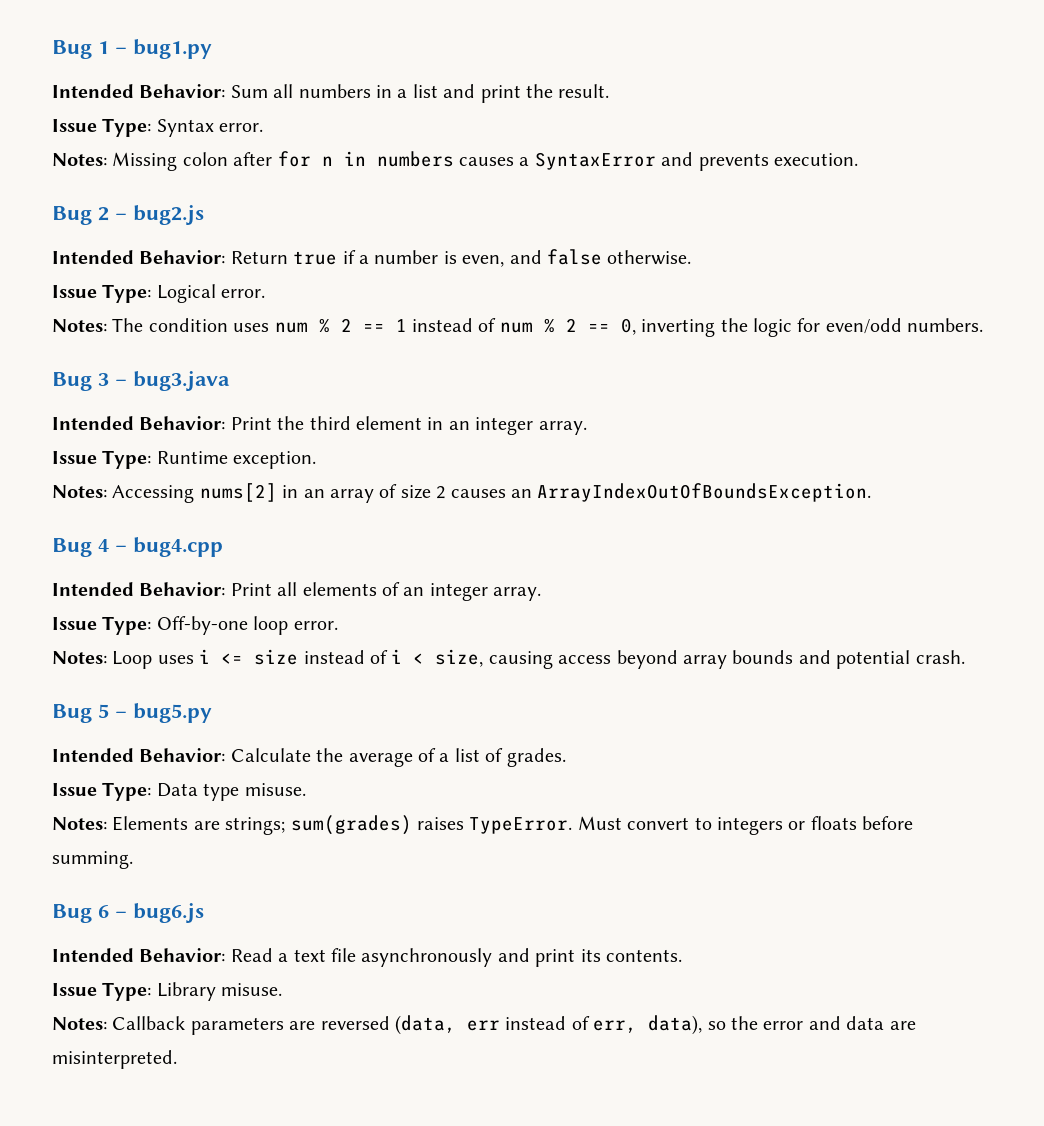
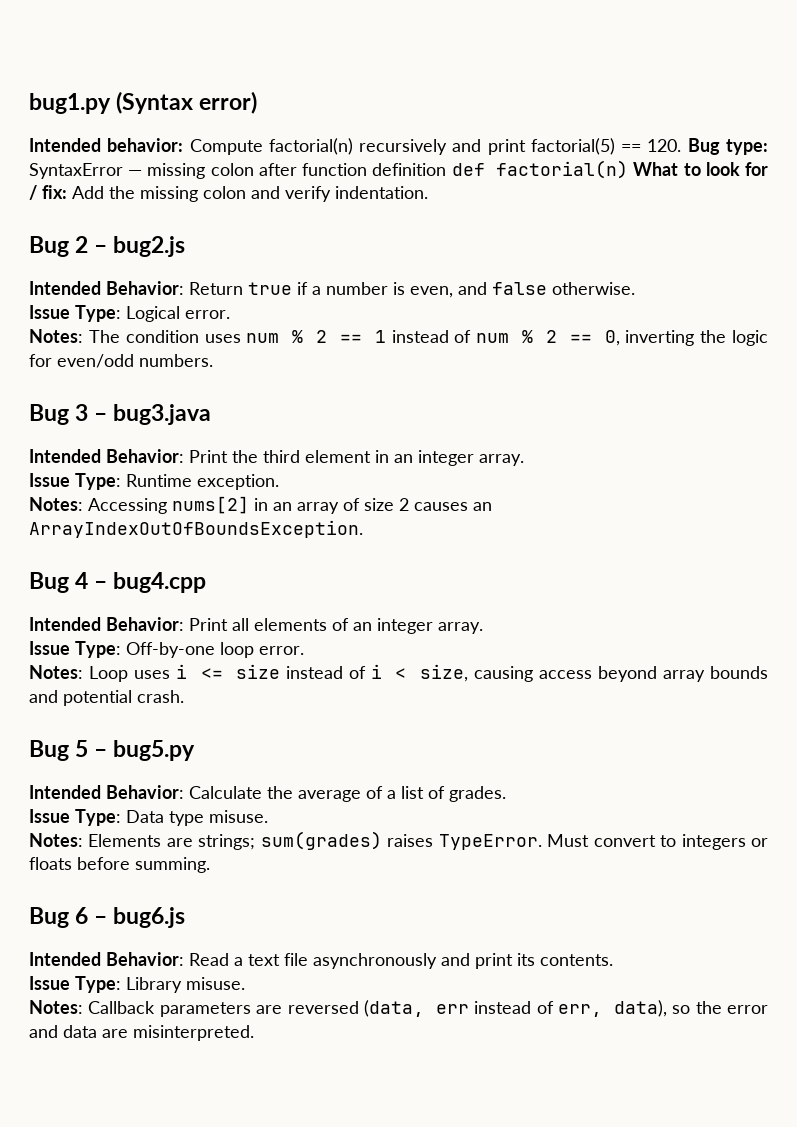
- Bug 1 – bug1.py
- Intended Behavior: Sum all numbers in a list and print the result.
- Issue Type: Syntax error.
- Notes: Missing colon after for n in numbers causes a SyntaxError and prevents execution.
+ bug1.py (Syntax error)
+ Intended behavior: Compute factorial(n) recursively and print factorial(5) == 120. Bug type: SyntaxError — missing colon after function definition def factorial(n) What to look for / fix: Add the missing colon and verify indentation.

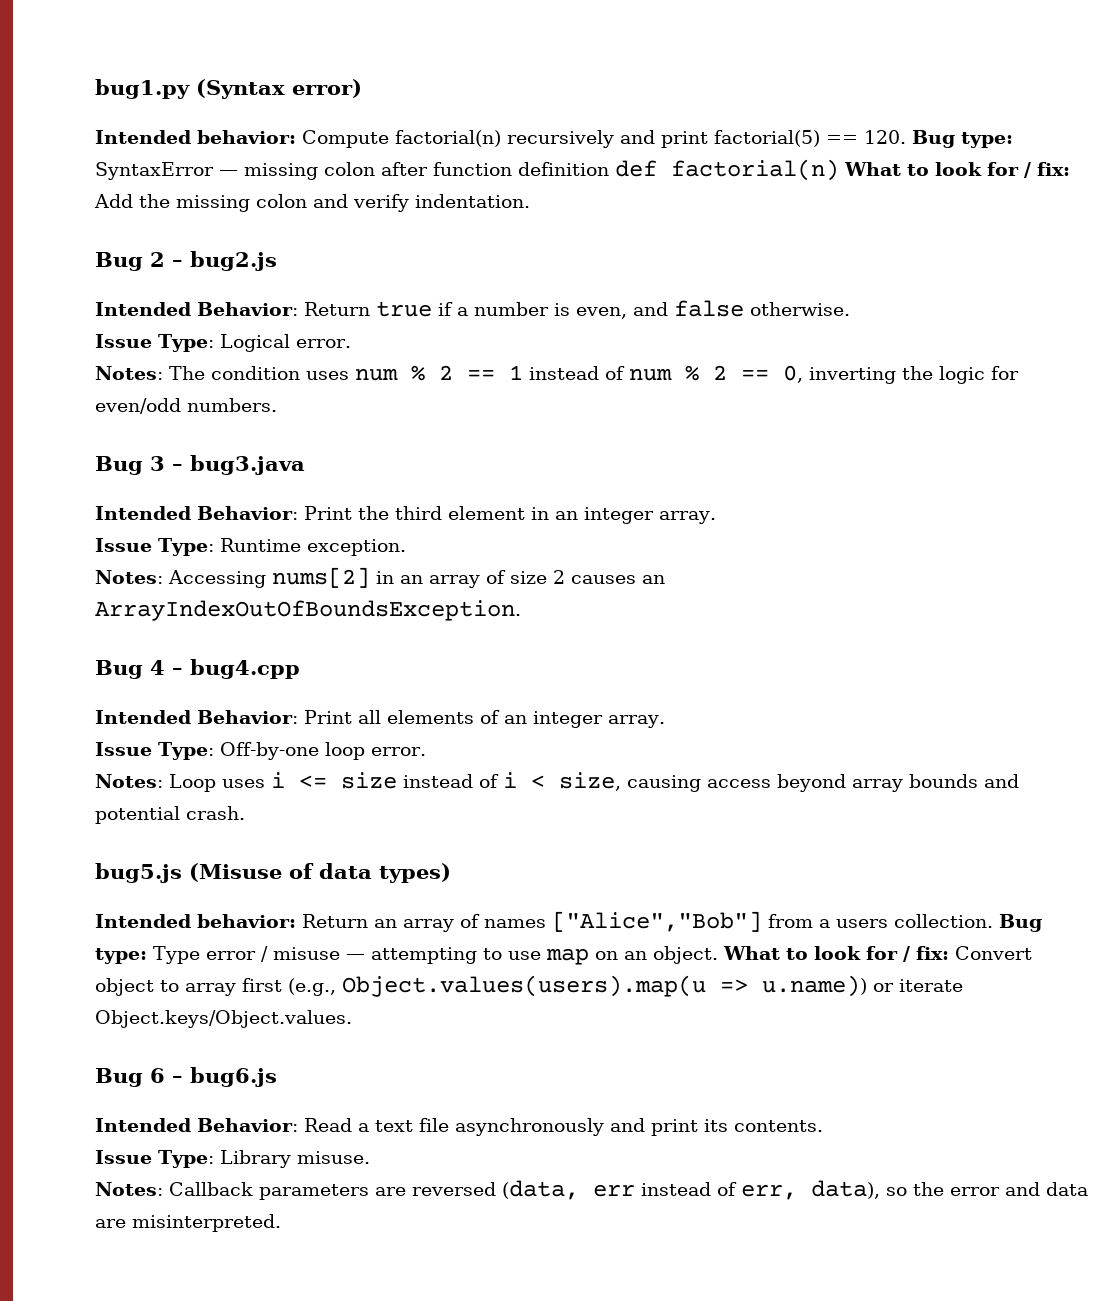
- Bug 5 – bug5.py
- Intended Behavior: Calculate the average of a list of grades.
- Issue Type: Data type misuse.
- Notes: Elements are strings; sum(grades) raises TypeError. Must convert to integers or floats before summing.
+ bug5.js (Misuse of data types)
+ Intended behavior: Return an array of names ["Alice","Bob"] from a users collection. Bug type: Type error / misuse — attempting to use map on an object. What to look for / fix: Convert object to array first (e.g., Object.values(users).map(u => u.name)) or iterate Object.keys/Object.values.

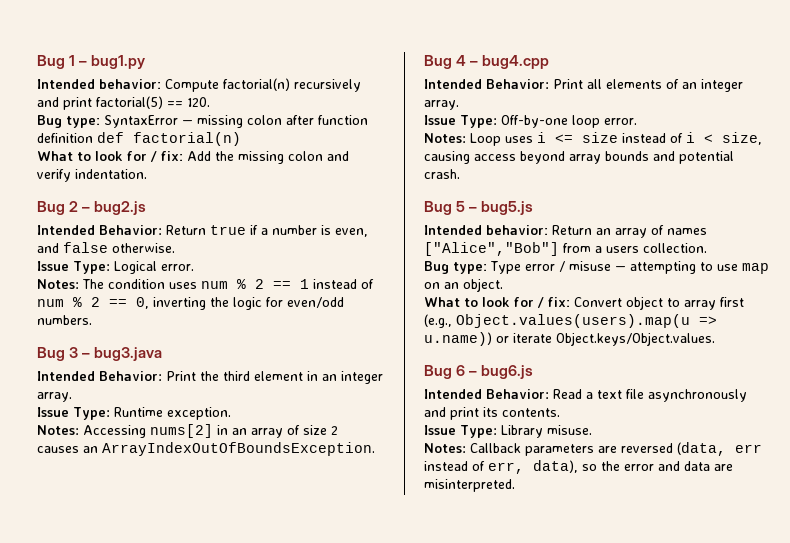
- bug1.py (Syntax error)
+ Bug 1 – bug1.py
- Intended behavior: Compute factorial(n) recursively and print factorial(5) == 120. Bug type: SyntaxError — missing colon after function definition def factorial(n) What to look for / fix: Add the missing colon and verify indentation.
+ Intended behavior: Compute factorial(n) recursively and print factorial(5) == 120.
+ Bug type: SyntaxError — missing colon after function definition def factorial(n)
+ What to look for / fix: Add the missing colon and verify indentation.
- bug5.js (Misuse of data types)
+ Bug 5 – bug5.js
- Intended behavior: Return an array of names ["Alice","Bob"] from a users collection. Bug type: Type error / misuse — attempting to use map on an object. What to look for / fix: Convert object to array first (e.g., Object.values(users).map(u => u.name)) or iterate Object.keys/Object.values.
+ Intended behavior: Return an array of names ["Alice","Bob"] from a users collection.
+ Bug type: Type error / misuse — attempting to use map on an object.
+ What to look for / fix: Convert object to array first (e.g., Object.values(users).map(u => u.name)) or iterate Object.keys/Object.values.

